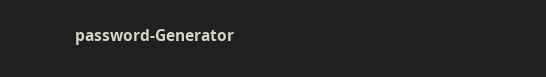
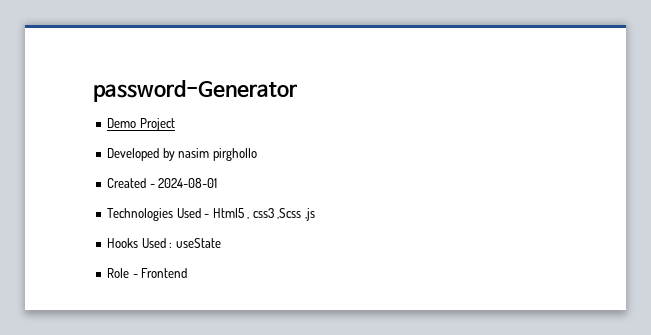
+ Demo Project
+ Developed by nasim pirghollo
+ Created - 2024-08-01
+ Technologies Used - Html5 , css3 ,Scss ,js
+ Hooks Used : useState
+ Role - Frontend

